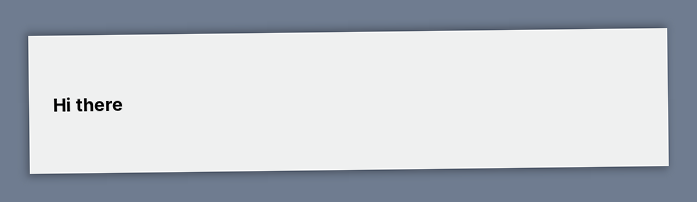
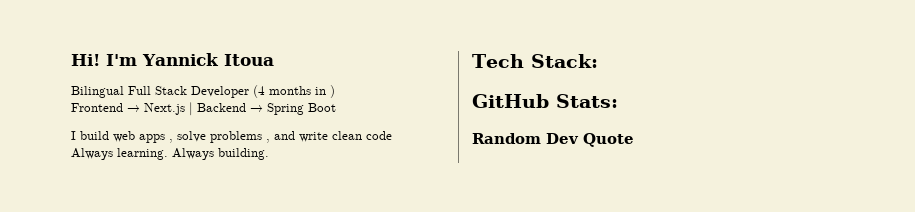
- Hi there
+ Hi! I'm Yannick Itoua
+ Bilingual Full Stack Developer (4 months in )
+ Frontend → Next.js | Backend → Spring Boot
+ I build web apps , solve problems , and write clean code
+ Always learning. Always building.
+ Tech Stack:
+ GitHub Stats:
+ Random Dev Quote

